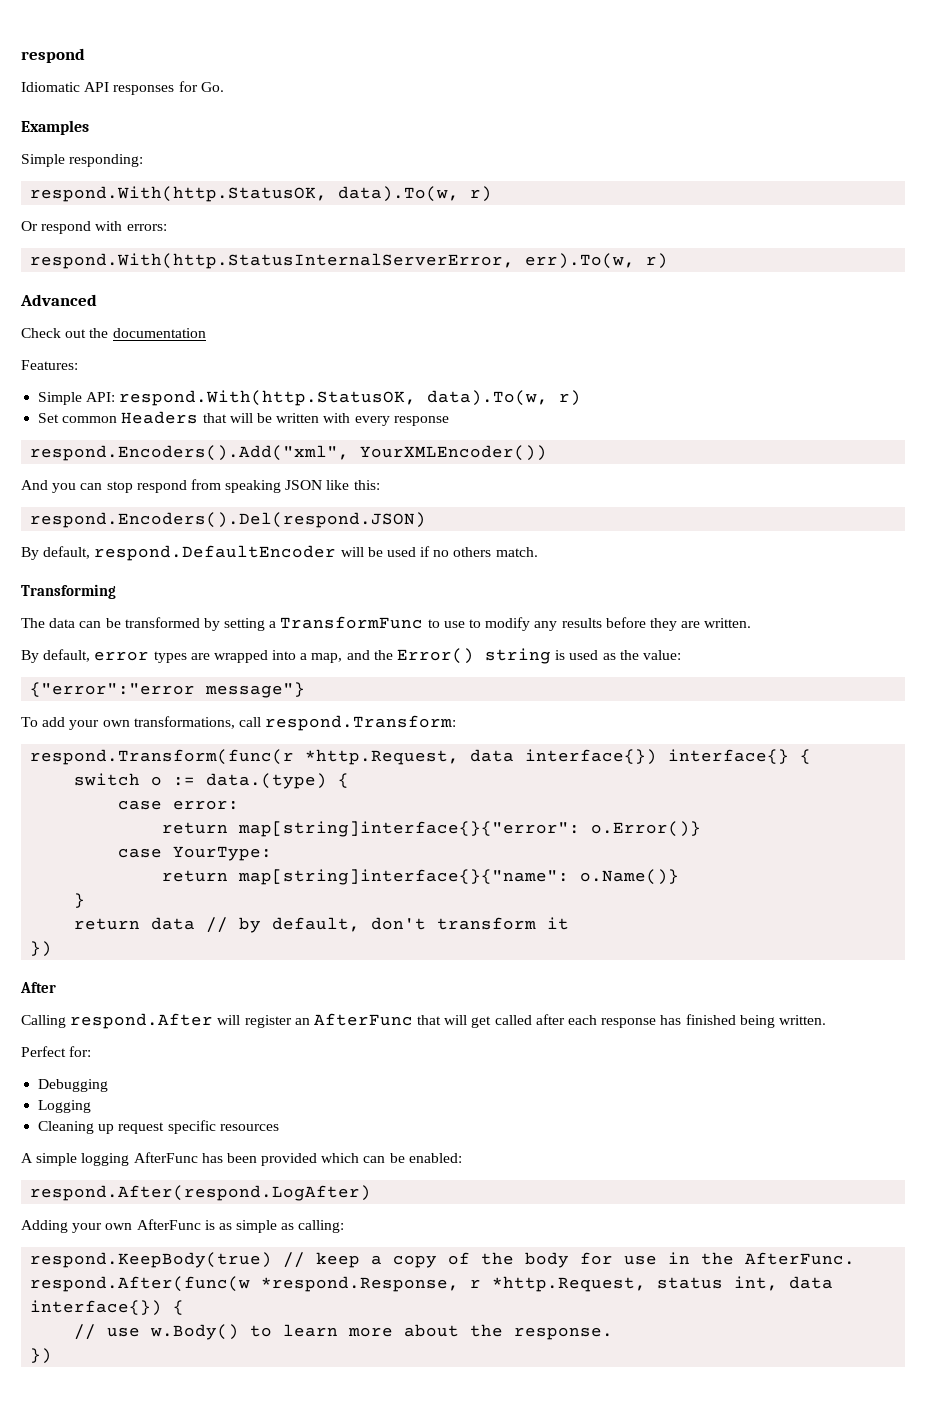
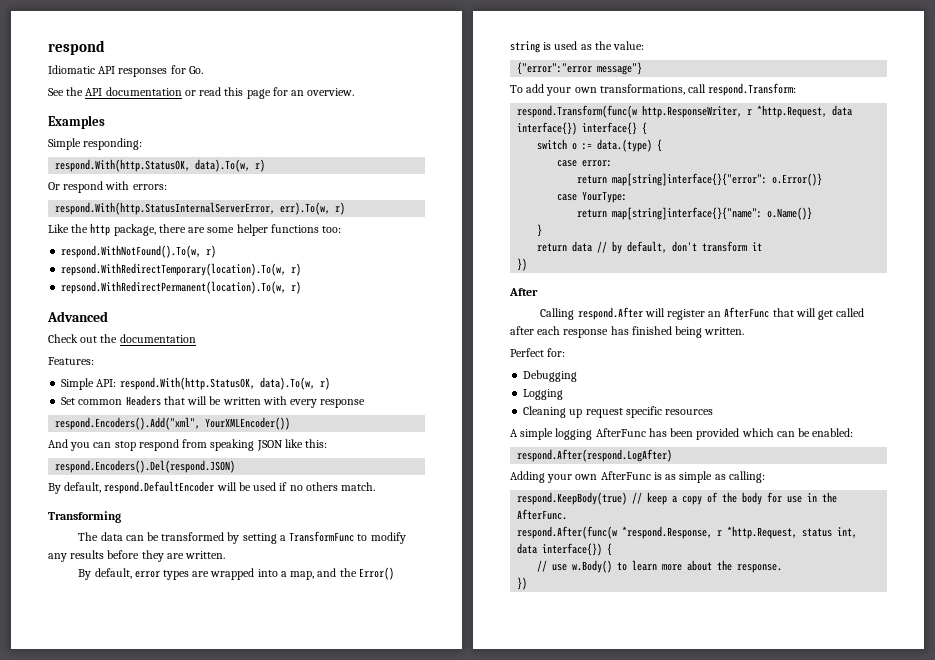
+ See the API documentation or read this page for an overview.
+ Like the http package, there are some helper functions too:
+ respond.WithNotFound().To(w, r)
+ repsond.WithRedirectTemporary(location).To(w, r)
+ repsond.WithRedirectPermanent(location).To(w, r)
- The data can be transformed by setting a TransformFunc to use to modify any results before they are written.
+ The data can be transformed by setting a TransformFunc to modify any results before they are written.
- respond.Transform(func(r *http.Request, data interface{}) interface{} {
+ respond.Transform(func(w http.ResponseWriter, r *http.Request, data interface{}) interface{} {

